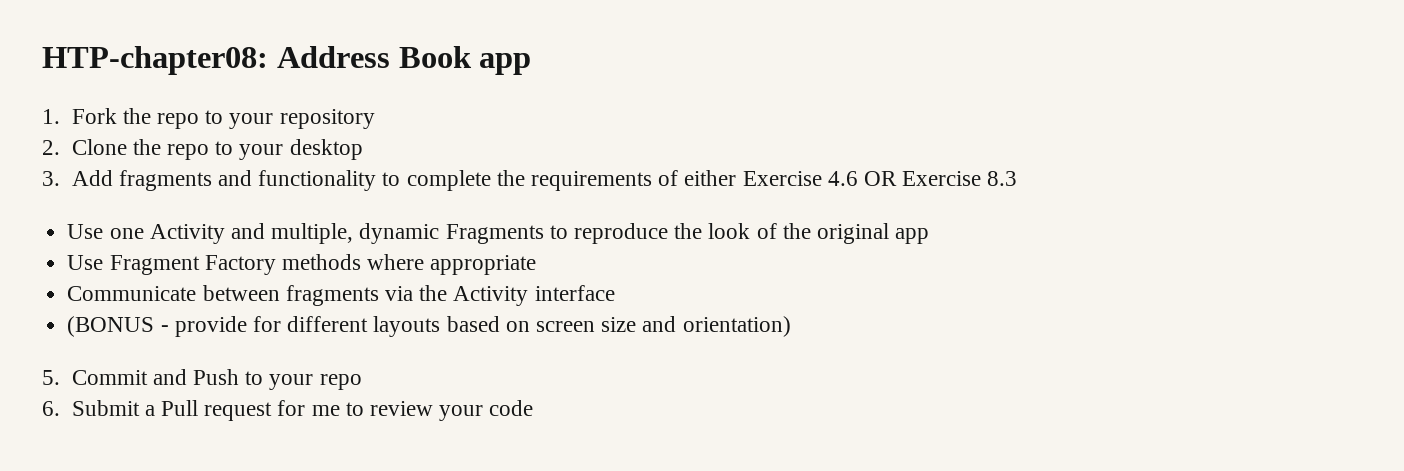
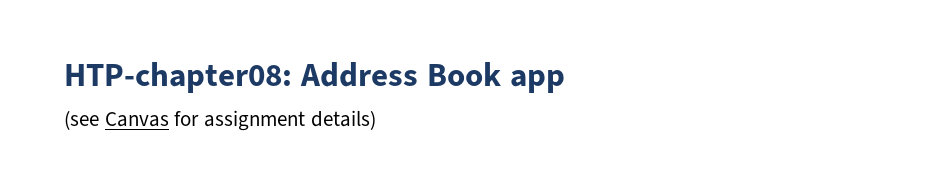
- 1. Fork the repo to your repository
- 2. Clone the repo to your desktop
- 3. Add fragments and functionality to complete the requirements of either Exercise 4.6 OR Exercise 8.3
- Use one Activity and multiple, dynamic Fragments to reproduce the look of the original app
- Use Fragment Factory methods where appropriate
- Communicate between fragments via the Activity interface
- (BONUS - provide for different layouts based on screen size and orientation)
- 5. Commit and Push to your repo
- 6. Submit a Pull request for me to review your code
+ (see Canvas for assignment details)

